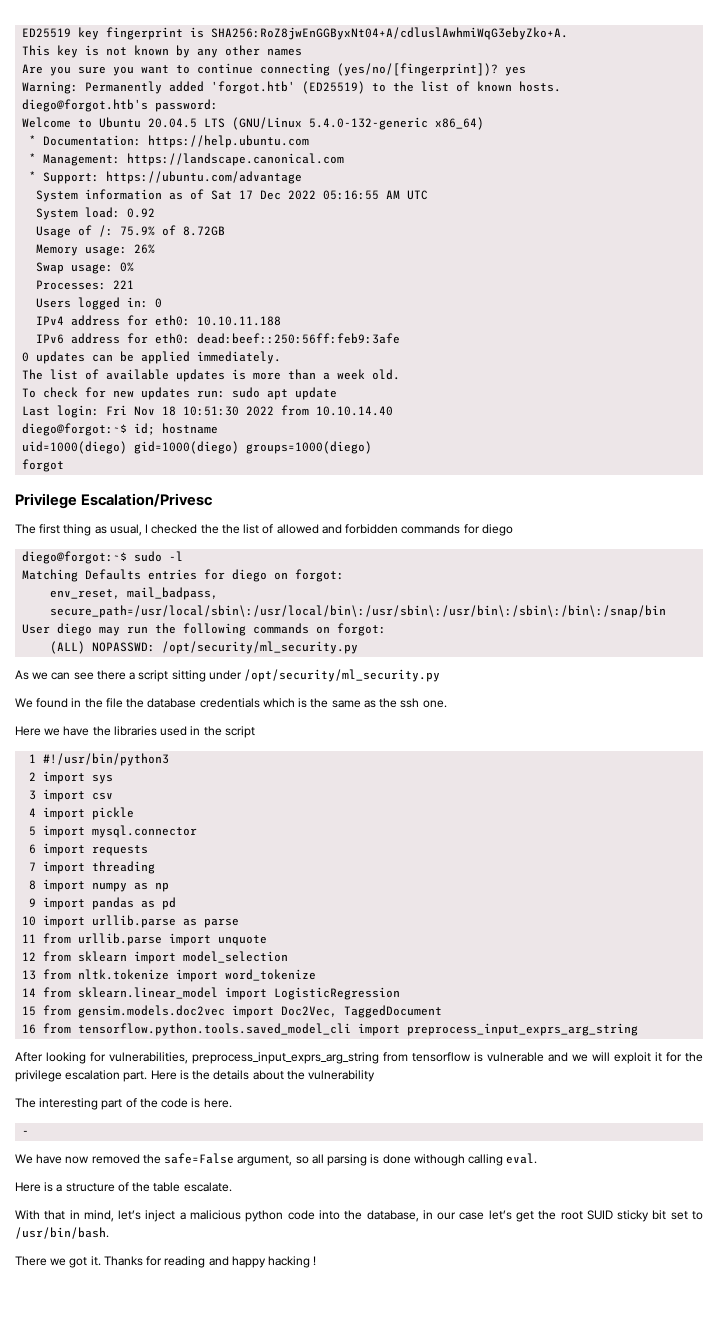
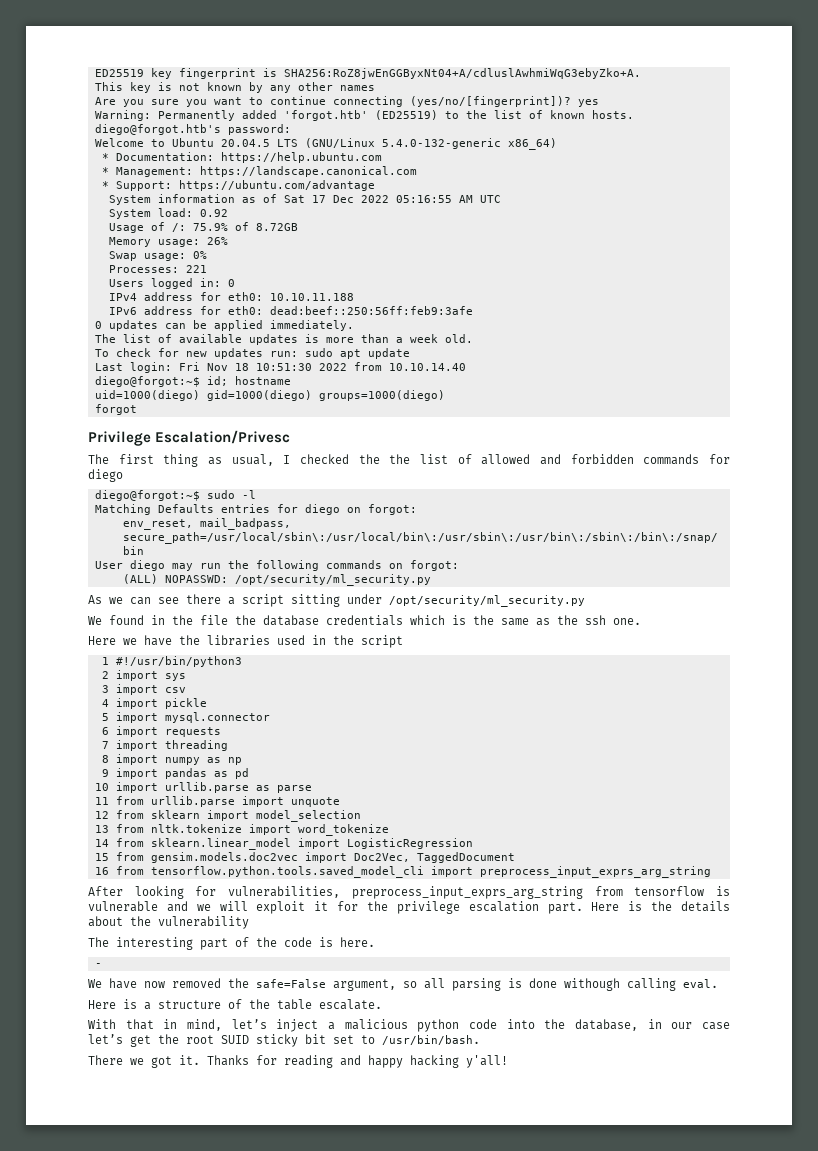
- Thanks for reading and happy hacking !
+ Thanks for reading and happy hacking y'all!

